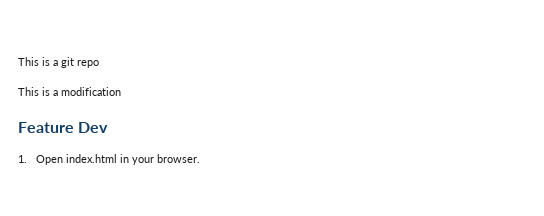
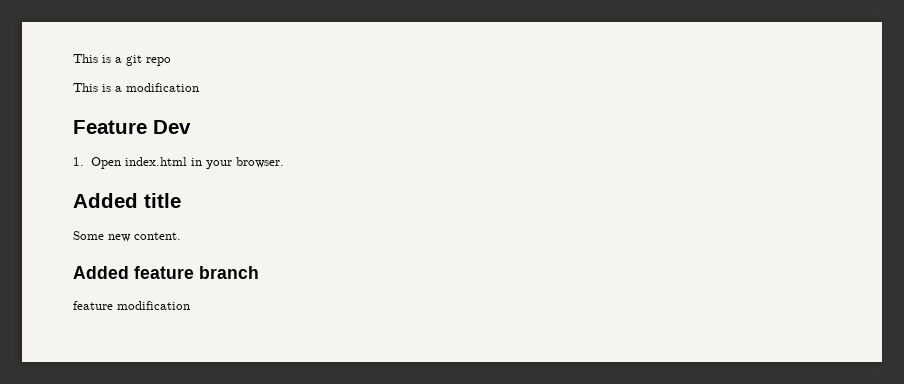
+ Added title
+ Some new content.
+ Added feature branch
+ feature modification

